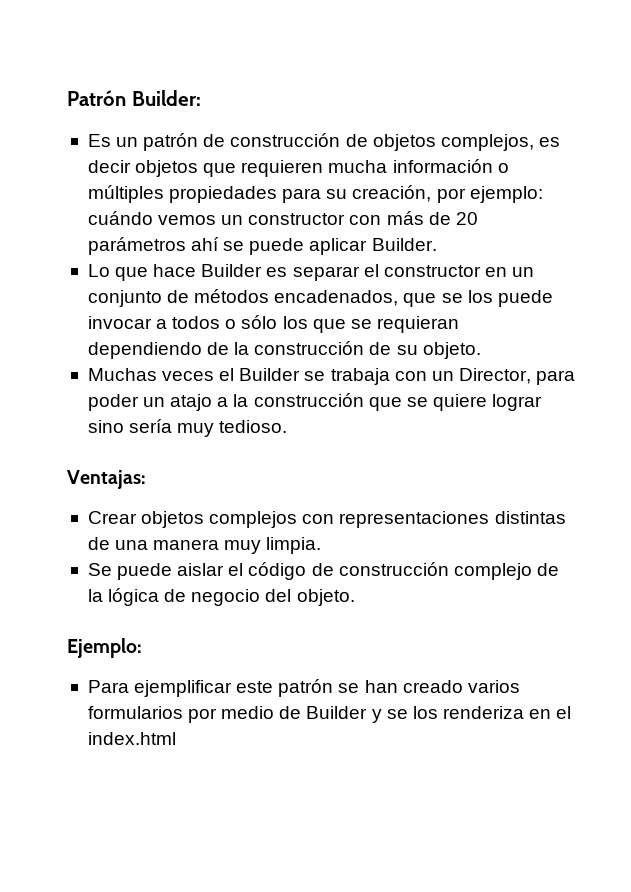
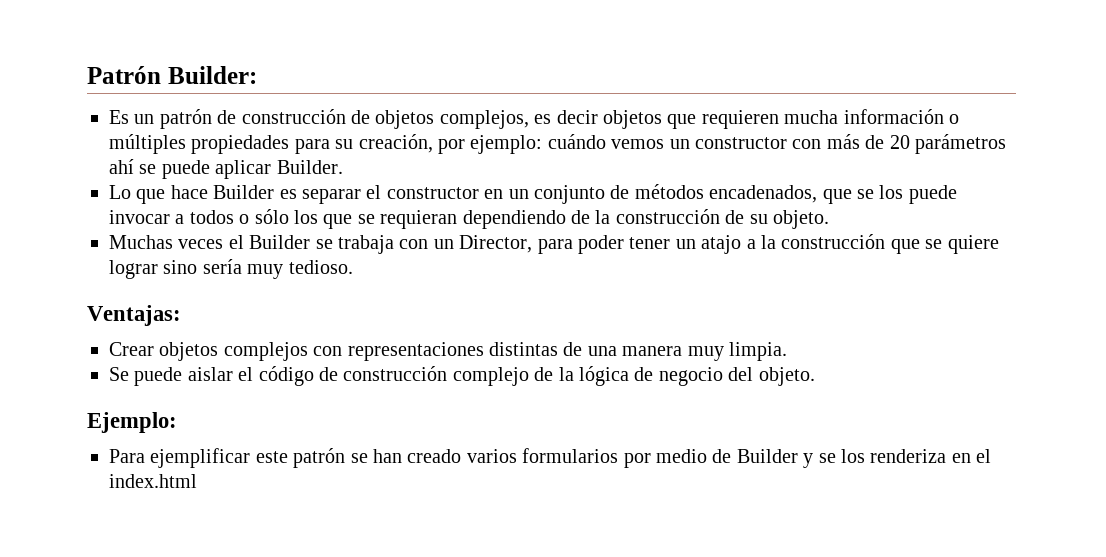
- Muchas veces el Builder se trabaja con un Director, para poder un atajo a la construcción que se quiere lograr sino sería muy tedioso.
+ Muchas veces el Builder se trabaja con un Director, para poder tener un atajo a la construcción que se quiere lograr sino sería muy tedioso.

